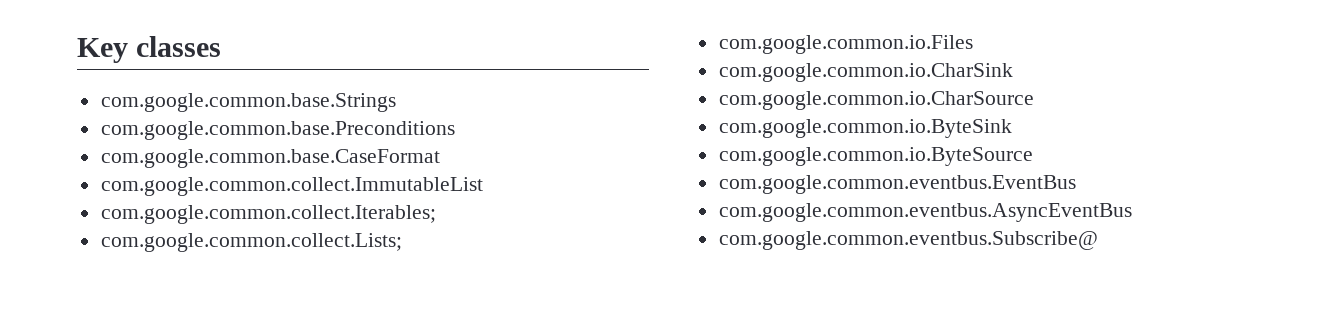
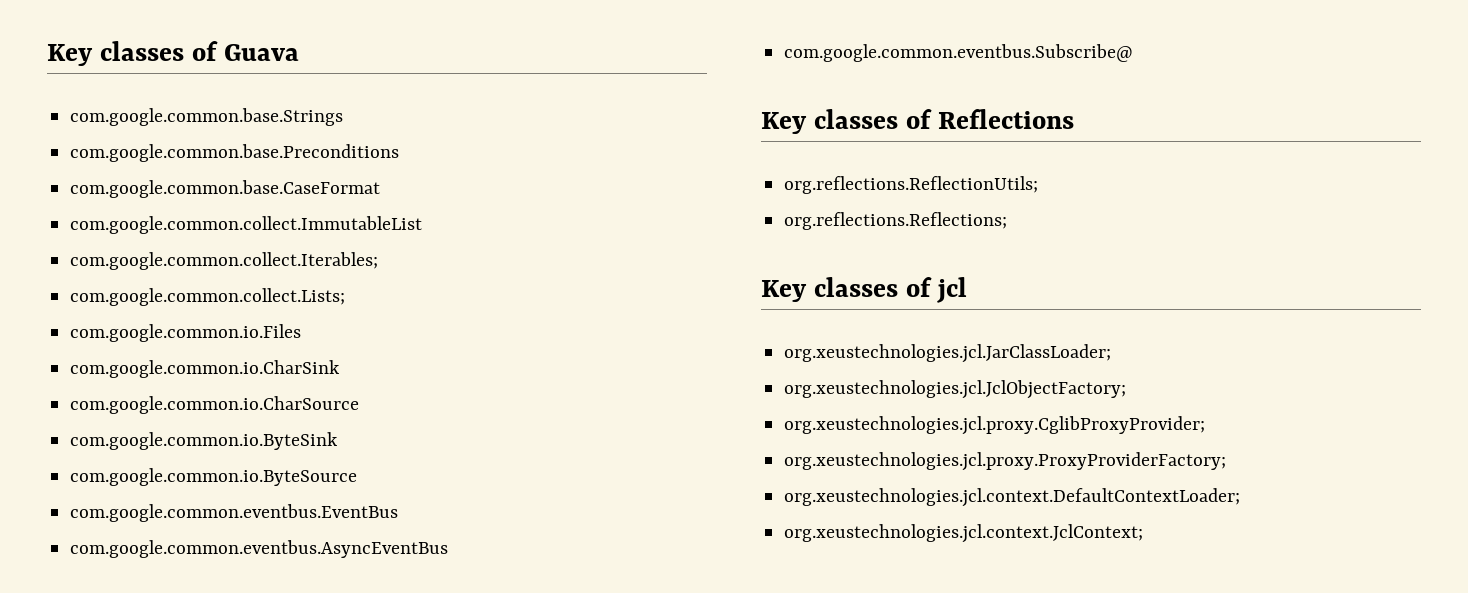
- Key classes
+ Key classes of Guava
+ Key classes of Reflections
+ org.reflections.ReflectionUtils;
+ org.reflections.Reflections;
+ Key classes of jcl
+ org.xeustechnologies.jcl.JarClassLoader;
+ org.xeustechnologies.jcl.JclObjectFactory;
+ org.xeustechnologies.jcl.proxy.CglibProxyProvider;
+ org.xeustechnologies.jcl.proxy.ProxyProviderFactory;
+ org.xeustechnologies.jcl.context.DefaultContextLoader;
+ org.xeustechnologies.jcl.context.JclContext;

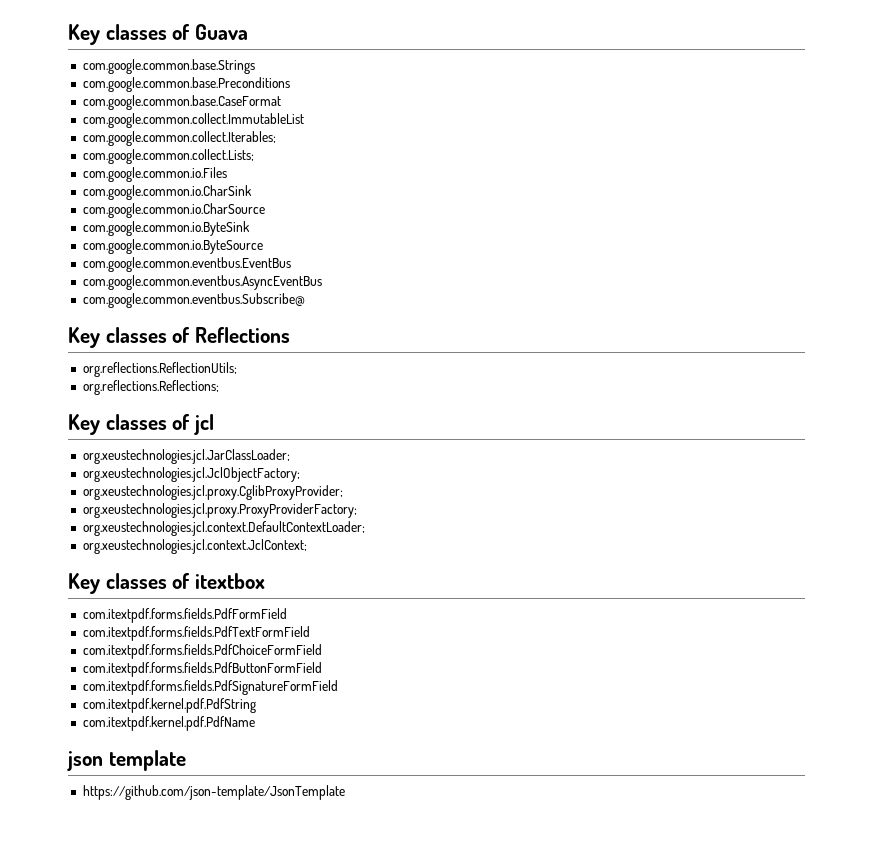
+ Key classes of itextbox
+ com.itextpdf.forms.fields.PdfFormField
+ com.itextpdf.forms.fields.PdfTextFormField
+ com.itextpdf.forms.fields.PdfChoiceFormField
+ com.itextpdf.forms.fields.PdfButtonFormField
+ com.itextpdf.forms.fields.PdfSignatureFormField
+ com.itextpdf.kernel.pdf.PdfString
+ com.itextpdf.kernel.pdf.PdfName
+ json template
+ https://github.com/json-template/JsonTemplate

